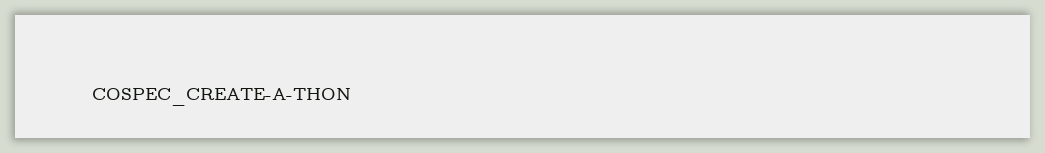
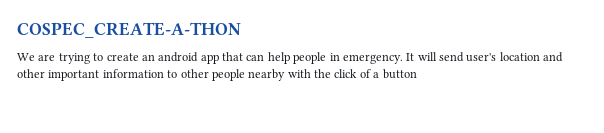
+ We are trying to create an android app that can help people in emergency. It will send user's location and other important information to other people nearby with the click of a button

